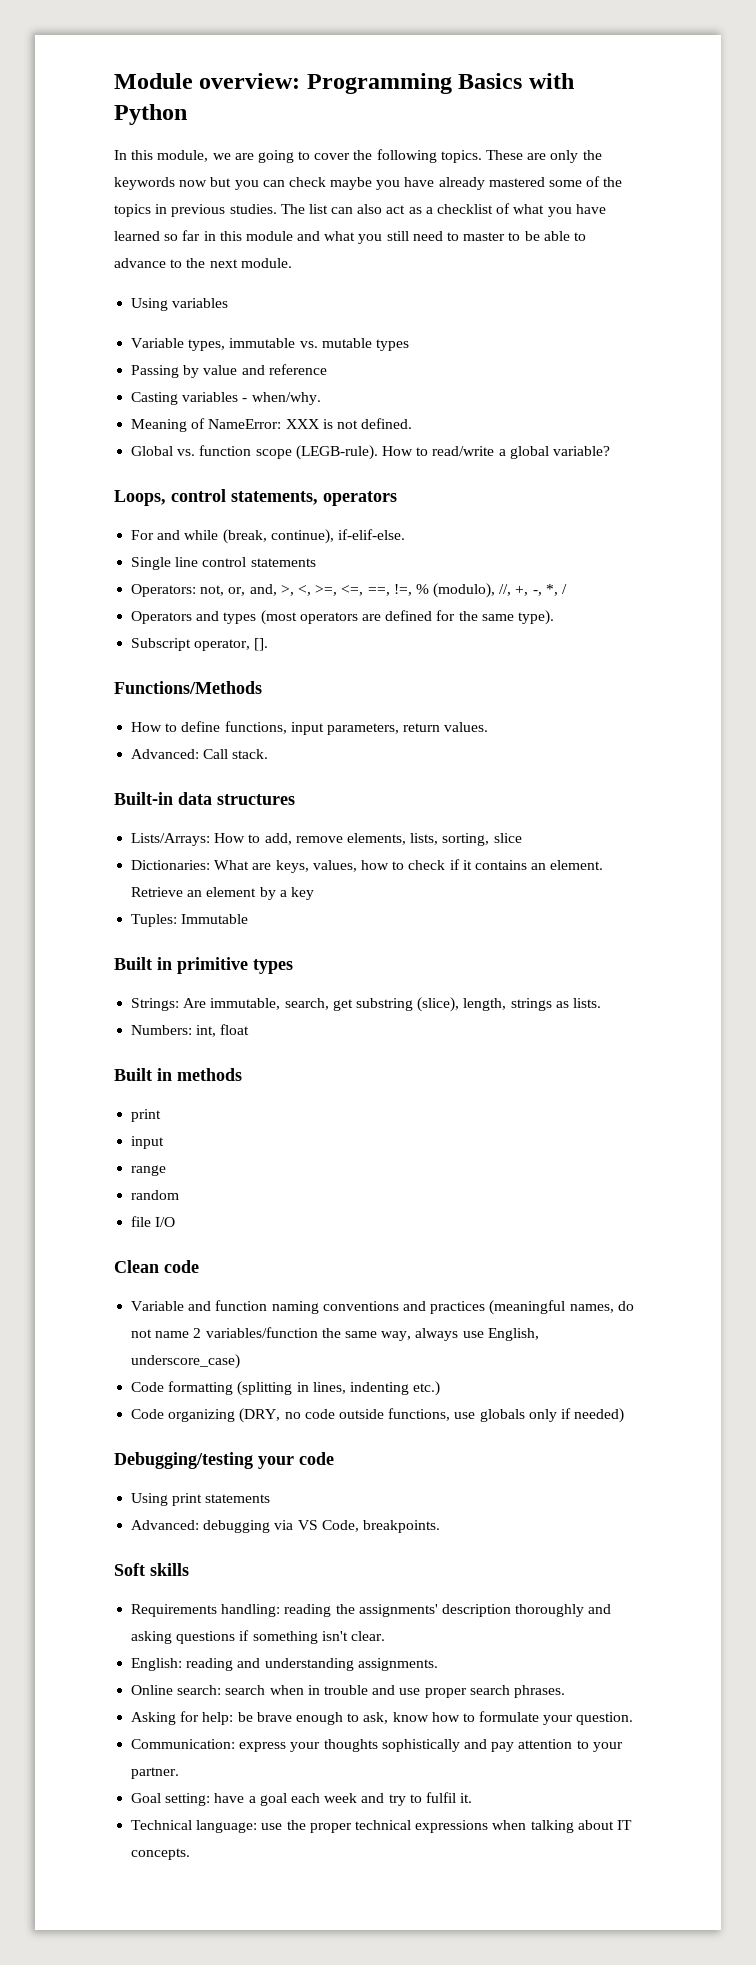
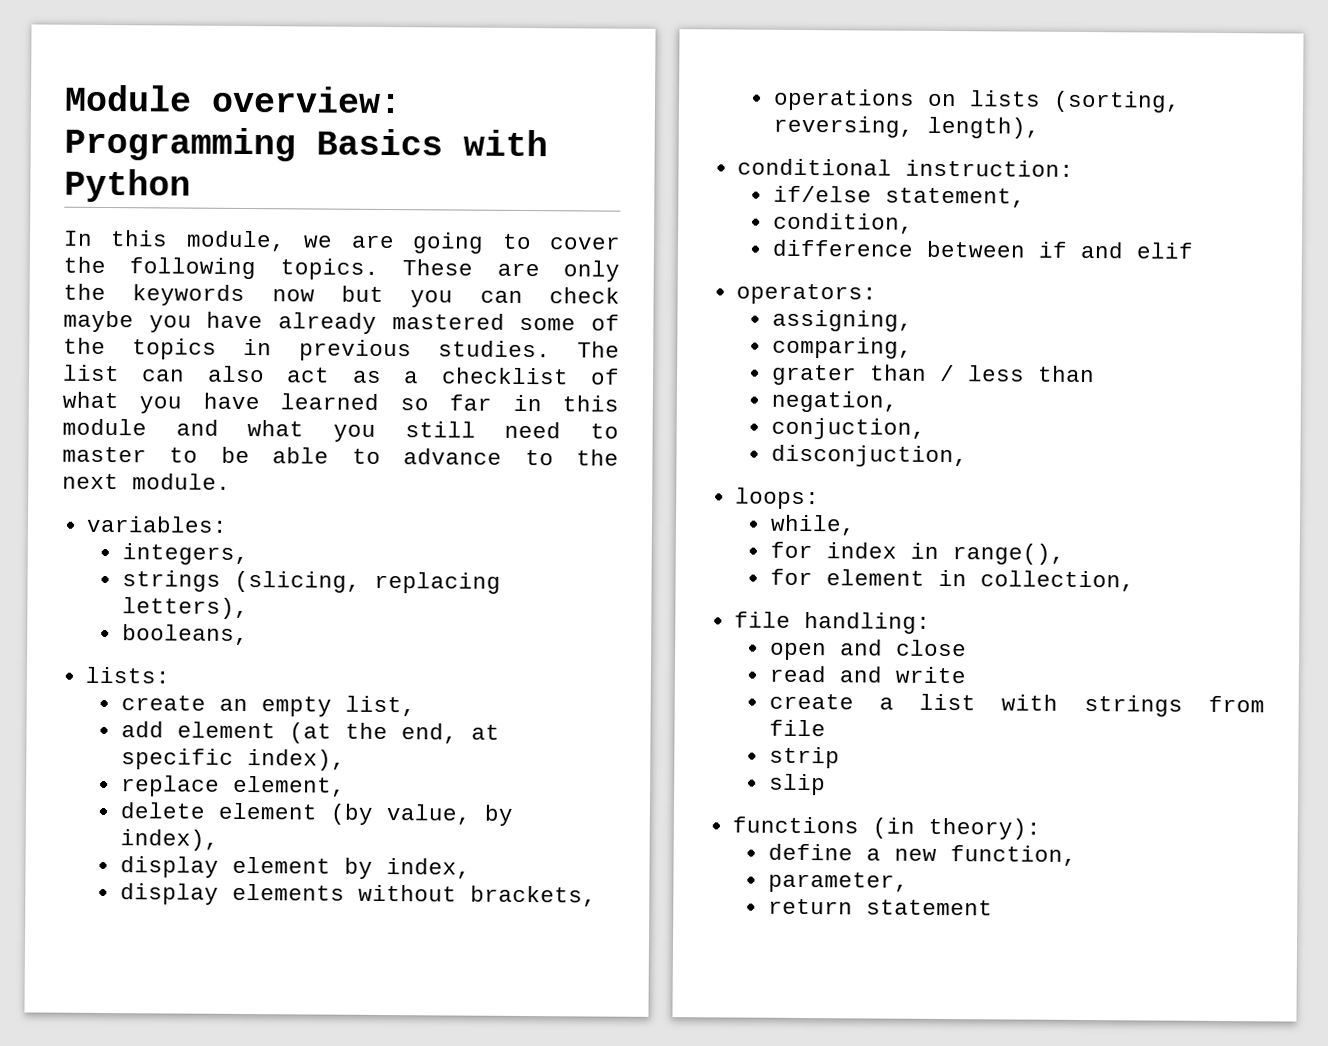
- Using variables
- Variable types, immutable vs. mutable types
- Passing by value and reference
- Casting variables - when/why.
- Meaning of NameError: XXX is not defined.
- Global vs. function scope (LEGB-rule). How to read/write a global variable?
- Loops, control statements, operators
- For and while (break, continue), if-elif-else.
- Single line control statements
- Operators: not, or, and, >, <, >=, <=, ==, !=, % (modulo), //, +, -, *, /
- Operators and types (most operators are defined for the same type).
- Subscript operator, [].
- Functions/Methods
- How to define functions, input parameters, return values.
- Advanced: Call stack.
- Built-in data structures
- Lists/Arrays: How to add, remove elements, lists, sorting, slice
- Dictionaries: What are keys, values, how to check if it contains an element. Retrieve an element by a key
- Tuples: Immutable
- Built in primitive types
- Strings: Are immutable, search, get substring (slice), length, strings as lists.
- Numbers: int, float
- Built in methods
- print
- input
- range
- random
- file I/O
- Clean code
- Variable and function naming conventions and practices (meaningful names, do not name 2 variables/function the same way, always use English, underscore_case)
- Code formatting (splitting in lines, indenting etc.)
- Code organizing (DRY, no code outside functions, use globals only if needed)
- Debugging/testing your code
- Using print statements
- Advanced: debugging via VS Code, breakpoints.
- Soft skills
- Requirements handling: reading the assignments' description thoroughly and asking questions if something isn't clear.
- English: reading and understanding assignments.
- Online search: search when in trouble and use proper search phrases.
- Asking for help: be brave enough to ask, know how to formulate your question.
- Communication: express your thoughts sophistically and pay attention to your partner.
- Goal setting: have a goal each week and try to fulfil it.
- Technical language: use the proper technical expressions when talking about IT concepts.
+ variables:
+ integers,
+ strings (slicing, replacing letters),
+ booleans,
+ lists:
+ create an empty list,
+ add element (at the end, at specific index),
+ replace element,
+ delete element (by value, by index),
+ display element by index,
+ display elements without brackets,
+ operations on lists (sorting, reversing, length),
+ conditional instruction:
+ if/else statement,
+ condition,
+ difference between if and elif
+ operators:
+ assigning,
+ comparing,
+ grater than / less than
+ negation,
+ conjuction,
+ disconjuction,
+ loops:
+ while,
+ for index in range(),
+ for element in collection,
+ file handling:
+ open and close
+ read and write
+ create a list with strings from file
+ strip
+ slip
+ functions (in theory):
+ define a new function,
+ parameter,
+ return statement

